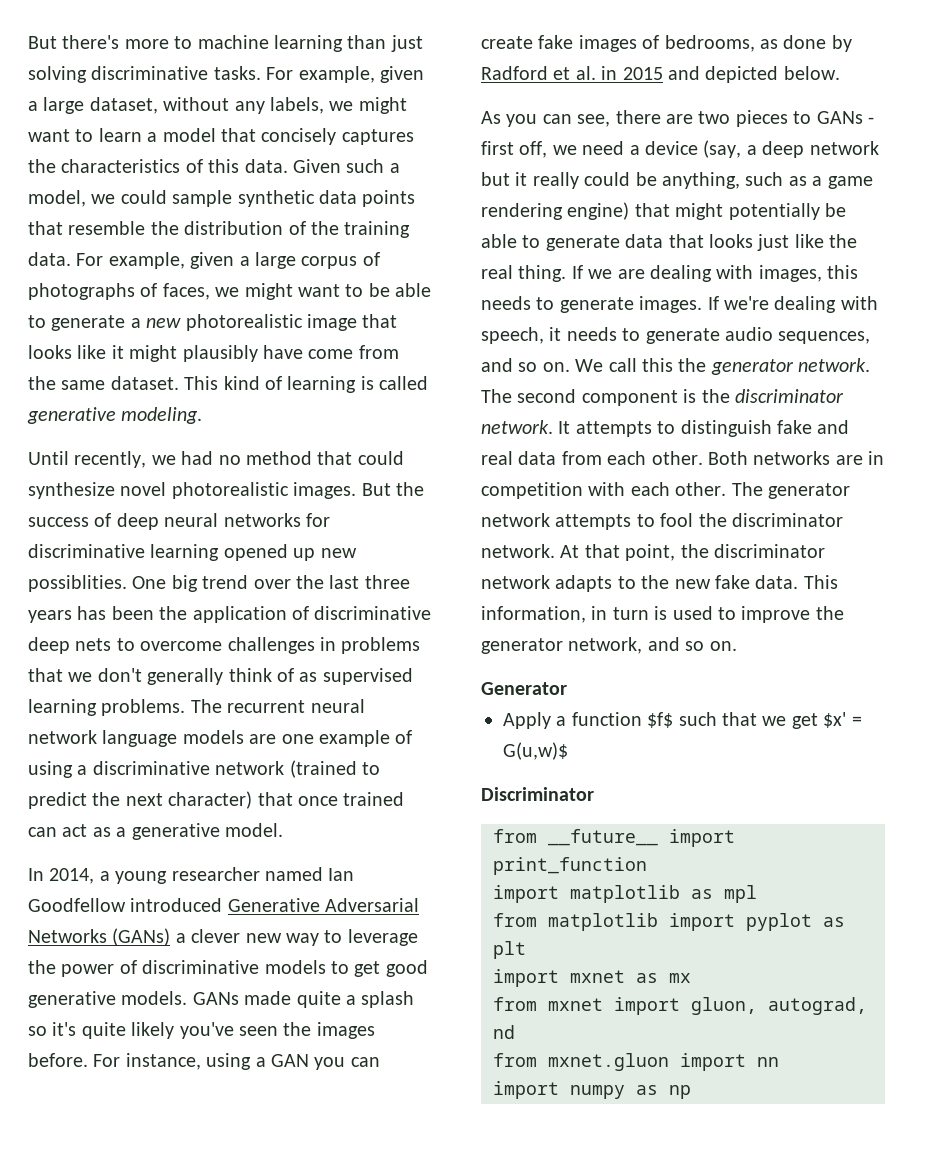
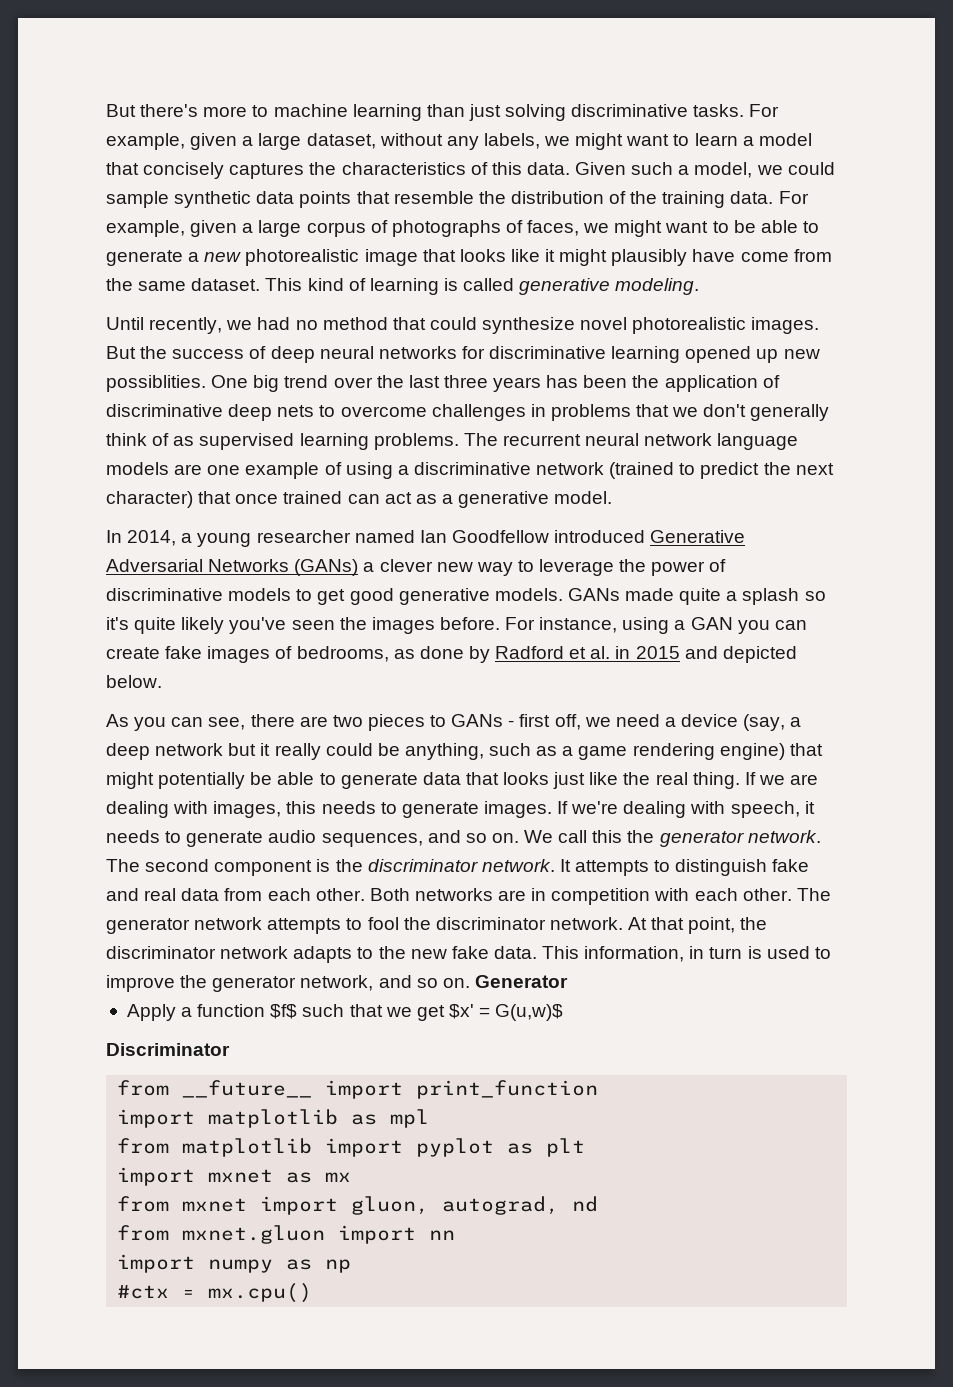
- This information, in turn is used to improve the generator network, and so on.
- Generator
+ This information, in turn is used to improve the generator network, and so on. Generator
+ #ctx = mx.cpu()

